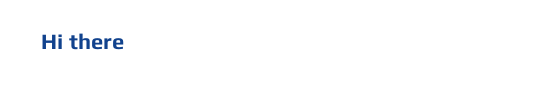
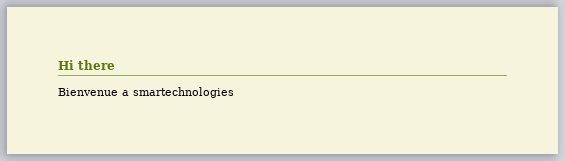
+ Bienvenue a smartechnologies

